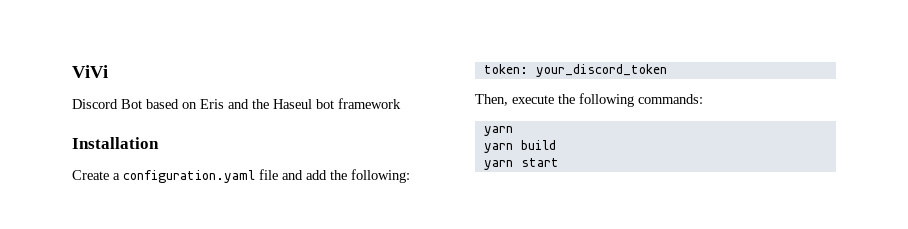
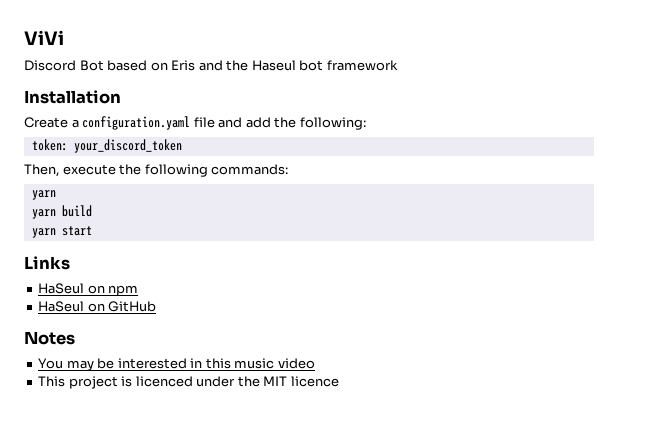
+ Links
+ HaSeul on npm
+ HaSeul on GitHub
+ Notes
+ You may be interested in this music video
+ This project is licenced under the MIT licence

